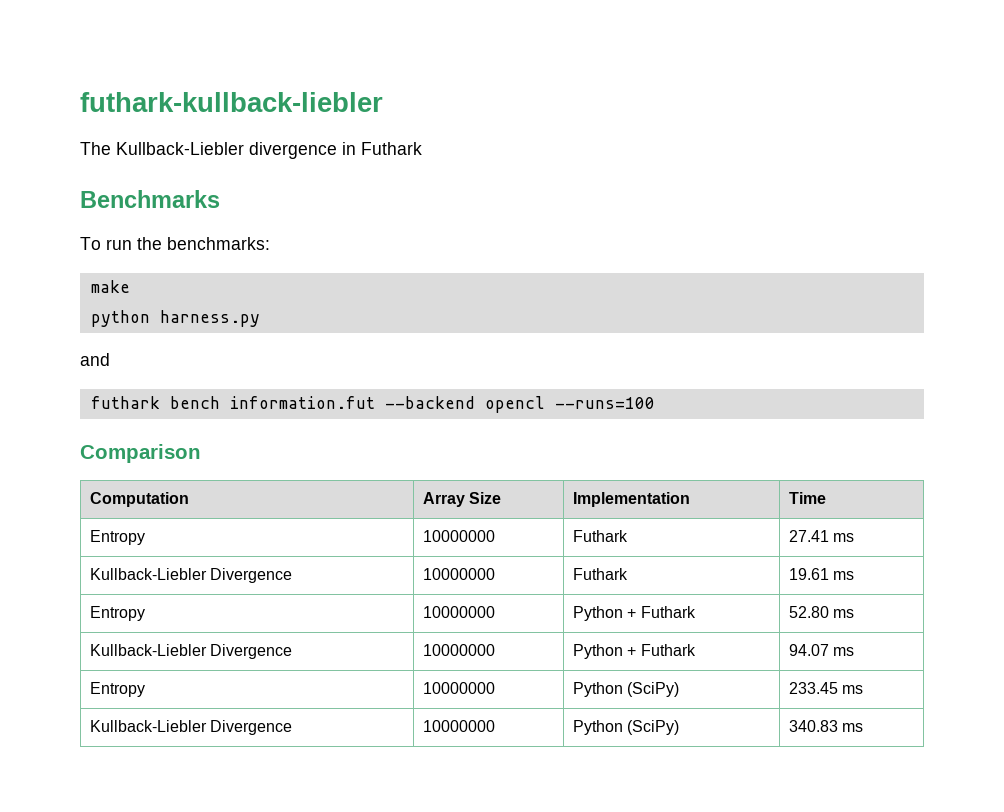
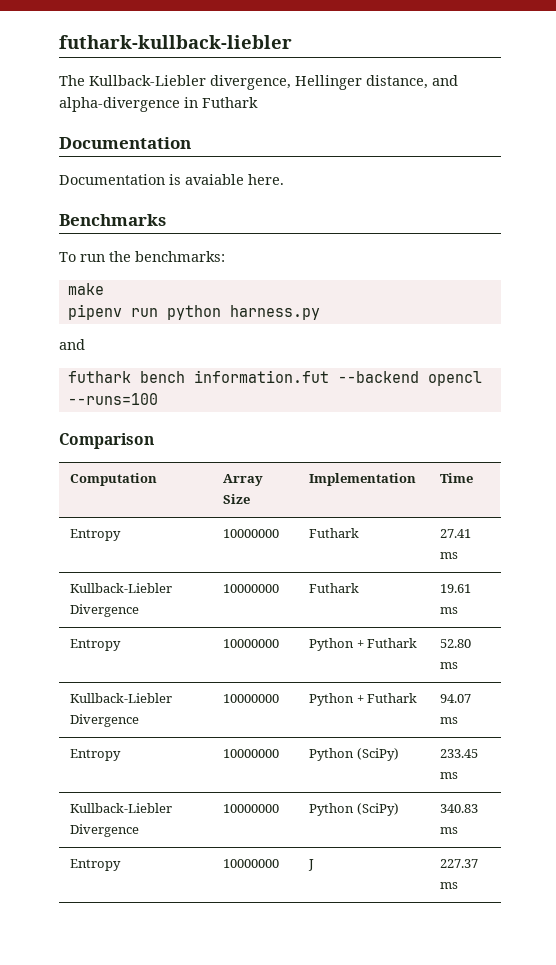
- The Kullback-Liebler divergence in Futhark
+ The Kullback-Liebler divergence, Hellinger distance, and alpha-divergence in Futhark
+ Documentation
+ Documentation is avaiable here.
- python harness.py
+ pipenv run python harness.py
+ Entropy | 10000000 | J | 227.37 ms

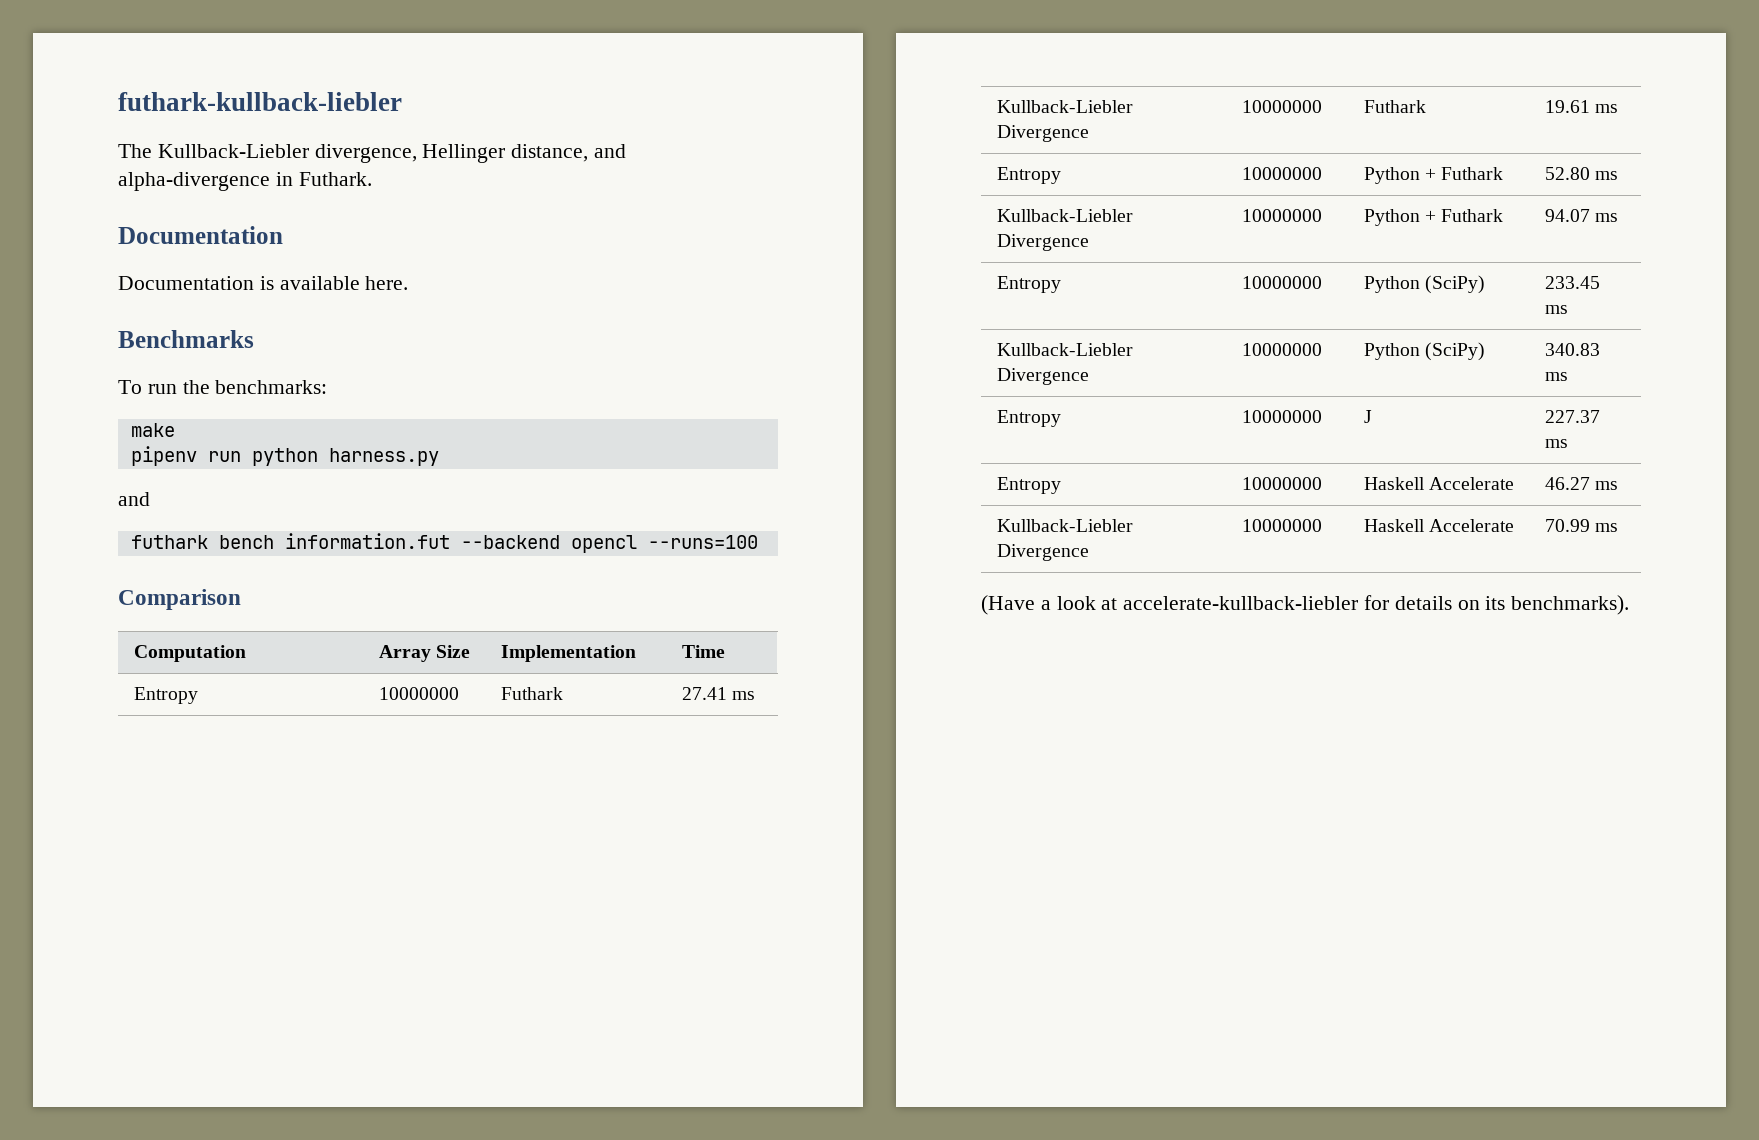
- The Kullback-Liebler divergence, Hellinger distance, and alpha-divergence in Futhark
+ The Kullback-Liebler divergence, Hellinger distance, and alpha-divergence in Futhark.
- Documentation is avaiable here.
+ Documentation is available here.
+ Entropy | 10000000 | Haskell Accelerate | 46.27 ms
+ Kullback-Liebler Divergence | 10000000 | Haskell Accelerate | 70.99 ms
+ (Have a look at accelerate-kullback-liebler for details on its benchmarks).

